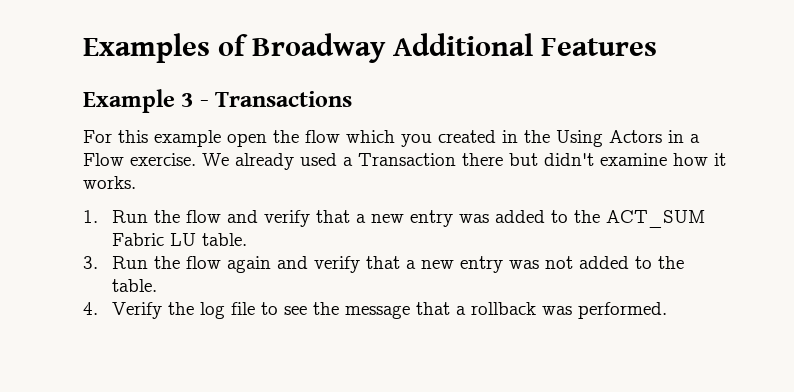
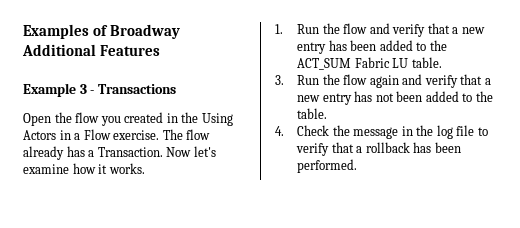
- For this example open the flow which you created in the Using Actors in a Flow exercise.
+ Open the flow you created in the Using Actors in a Flow exercise.
- We already used a Transaction there but didn't examine how it works.
+ The flow already has a Transaction. Now let's examine how it works.
- 1. Run the flow and verify that a new entry was added to the ACT_SUM Fabric LU table.
+ 1. Run the flow and verify that a new entry has been added to the ACT_SUM Fabric LU table.
- 3. Run the flow again and verify that a new entry was not added to the table.
+ 3. Run the flow again and verify that a new entry has not been added to the table.
- 4. Verify the log file to see the message that a rollback was performed.
+ 4. Check the message in the log file to verify that a rollback has been performed.

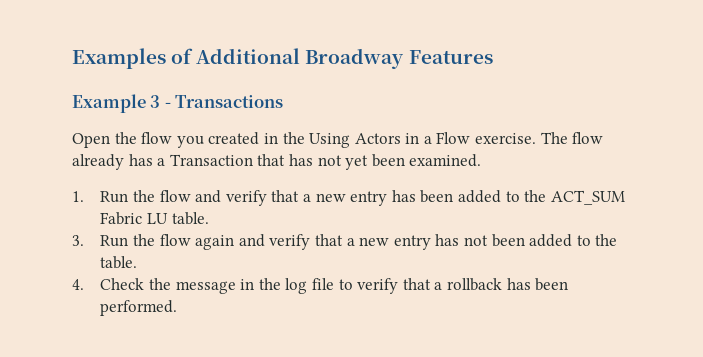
- Examples of Broadway Additional Features
+ Examples of Additional Broadway Features
- The flow already has a Transaction. Now let's examine how it works.
+ The flow already has a Transaction that has not yet been examined.

